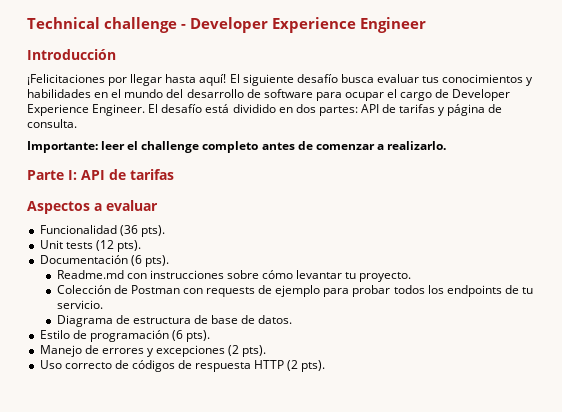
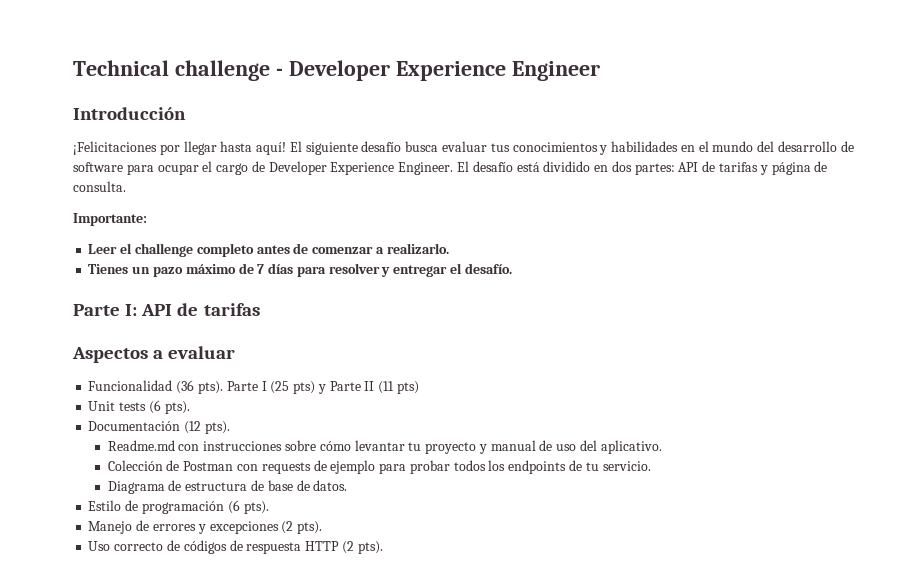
- Importante: leer el challenge completo antes de comenzar a realizarlo.
+ Importante:
+ Leer el challenge completo antes de comenzar a realizarlo.
+ Tienes un pazo máximo de 7 días para resolver y entregar el desafío.
+ Parte I (25 pts) y Parte II (11 pts)
- Unit tests (12 pts).
+ Unit tests (6 pts).
- Documentación (6 pts).
+ Documentación (12 pts).
- Readme.md con instrucciones sobre cómo levantar tu proyecto.
+ Readme.md con instrucciones sobre cómo levantar tu proyecto y manual de uso del aplicativo.

